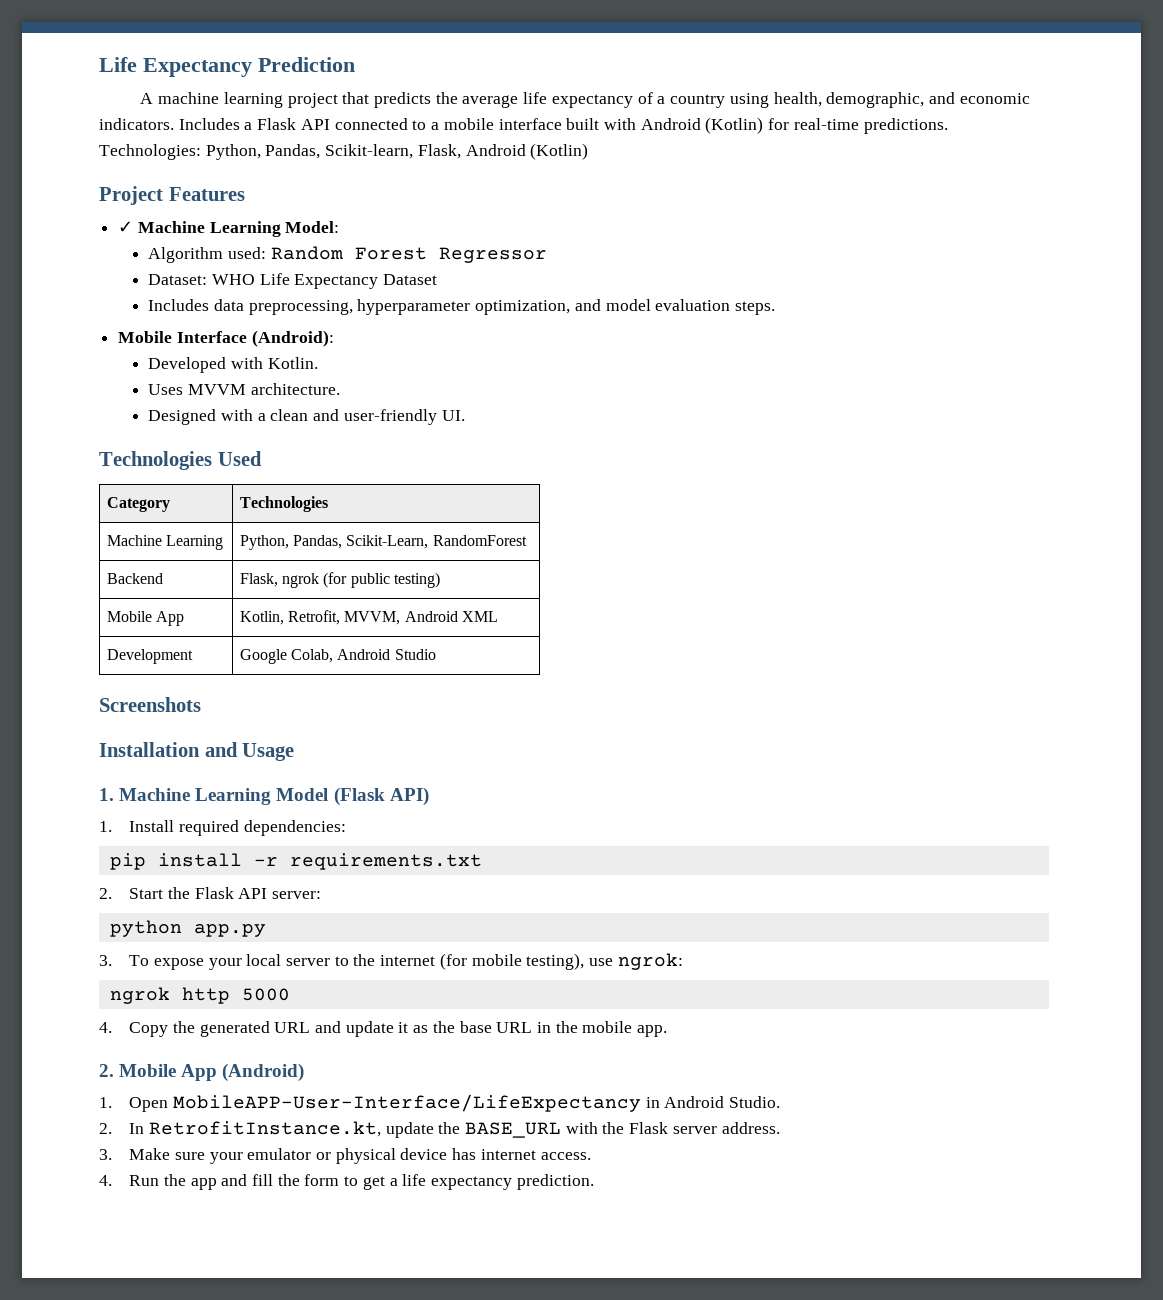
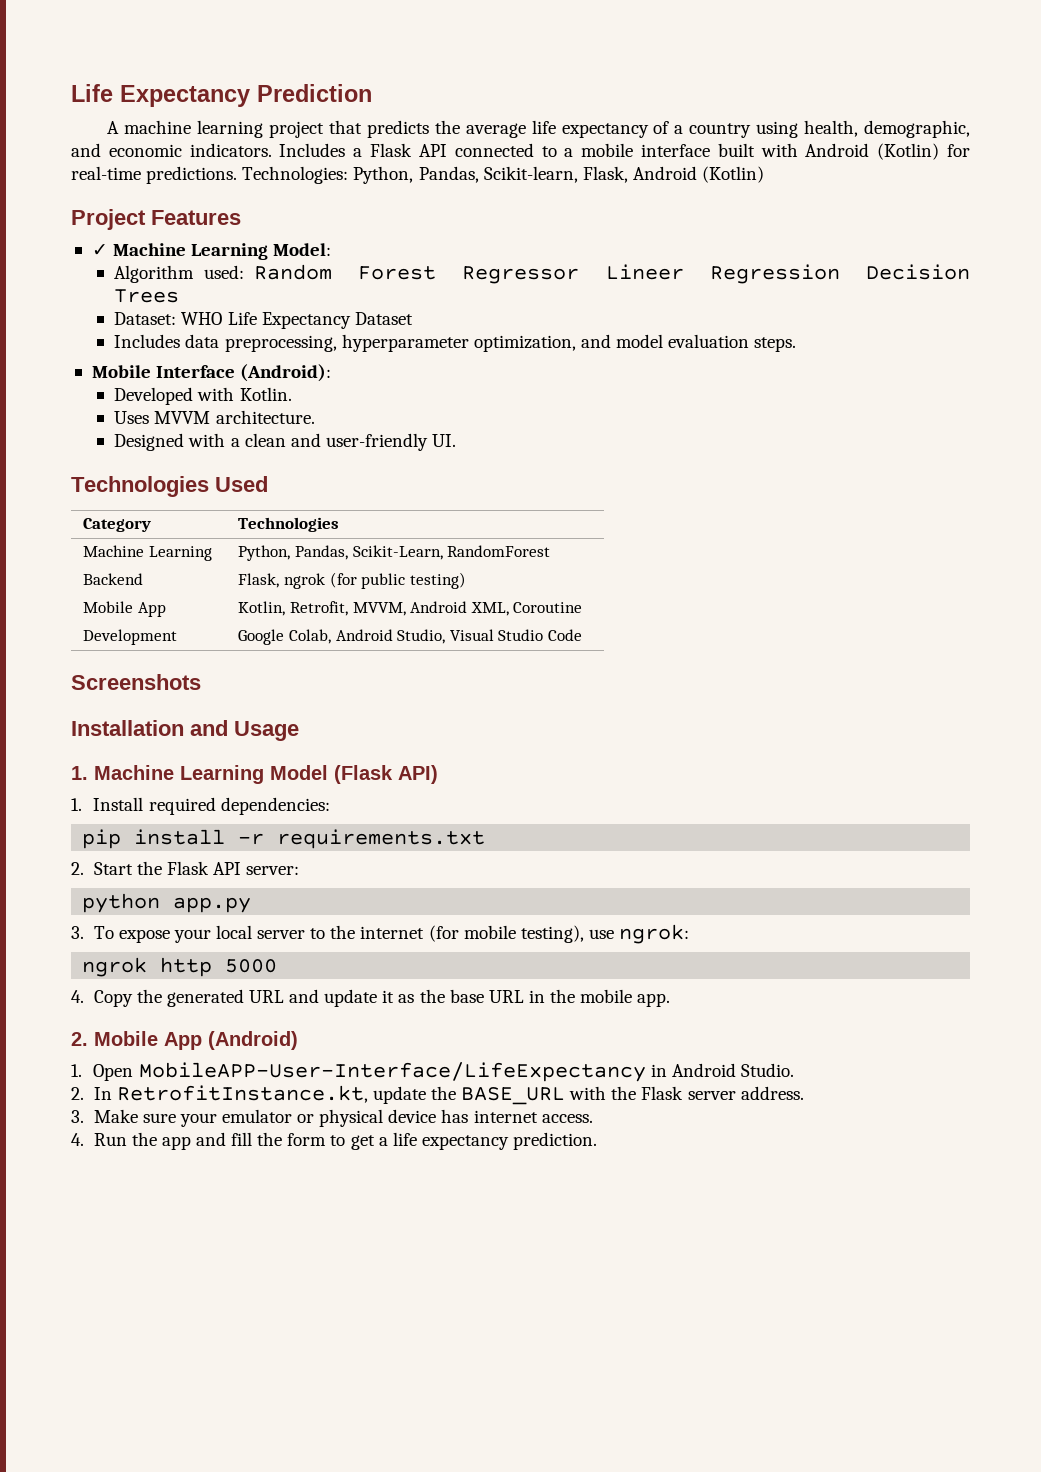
- Algorithm used: Random Forest Regressor
+ Algorithm used: Random Forest Regressor Lineer Regression Decision Trees
- Mobile App | Kotlin, Retrofit, MVVM, Android XML
+ Mobile App | Kotlin, Retrofit, MVVM, Android XML, Coroutine
- Development | Google Colab, Android Studio
+ Development | Google Colab, Android Studio, Visual Studio Code

